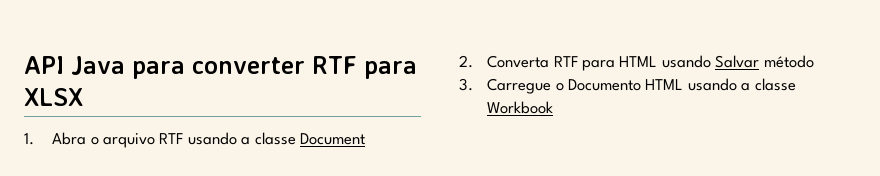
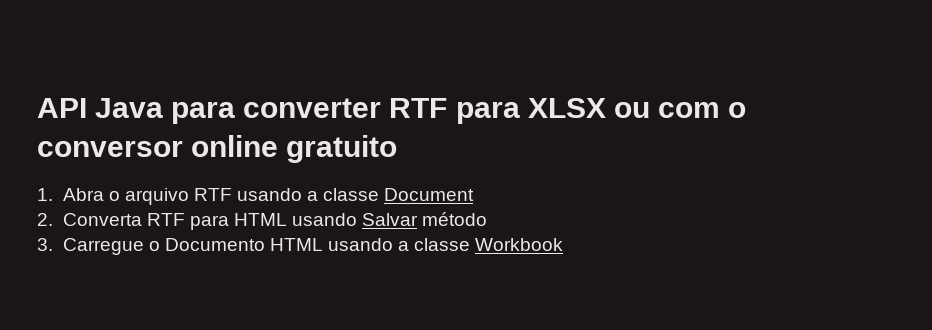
- API Java para converter RTF para XLSX
+ API Java para converter RTF para XLSX ou com o conversor online gratuito

